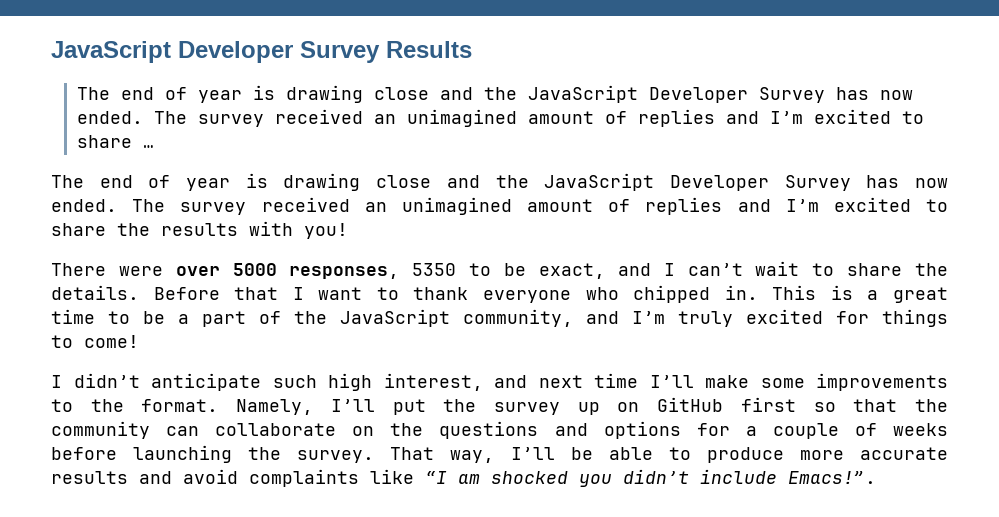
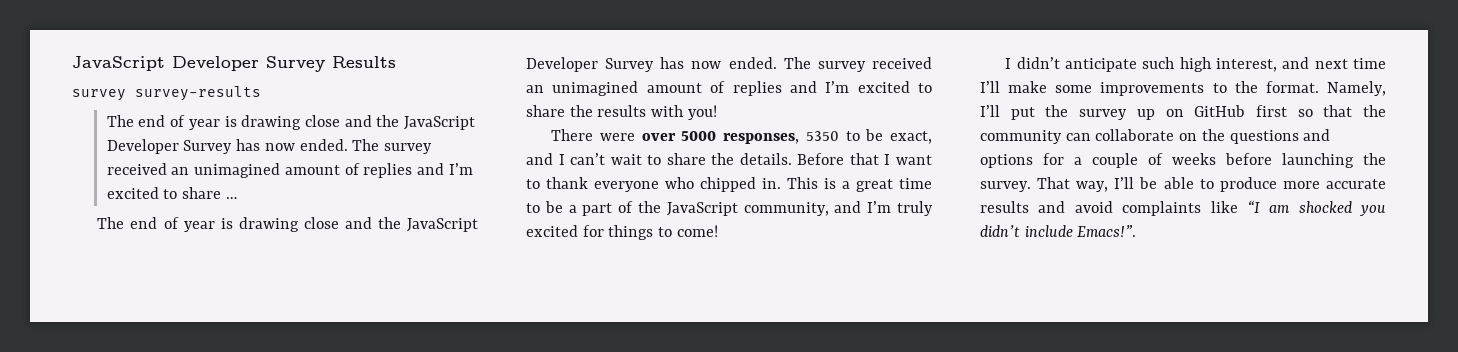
+ survey survey-results

